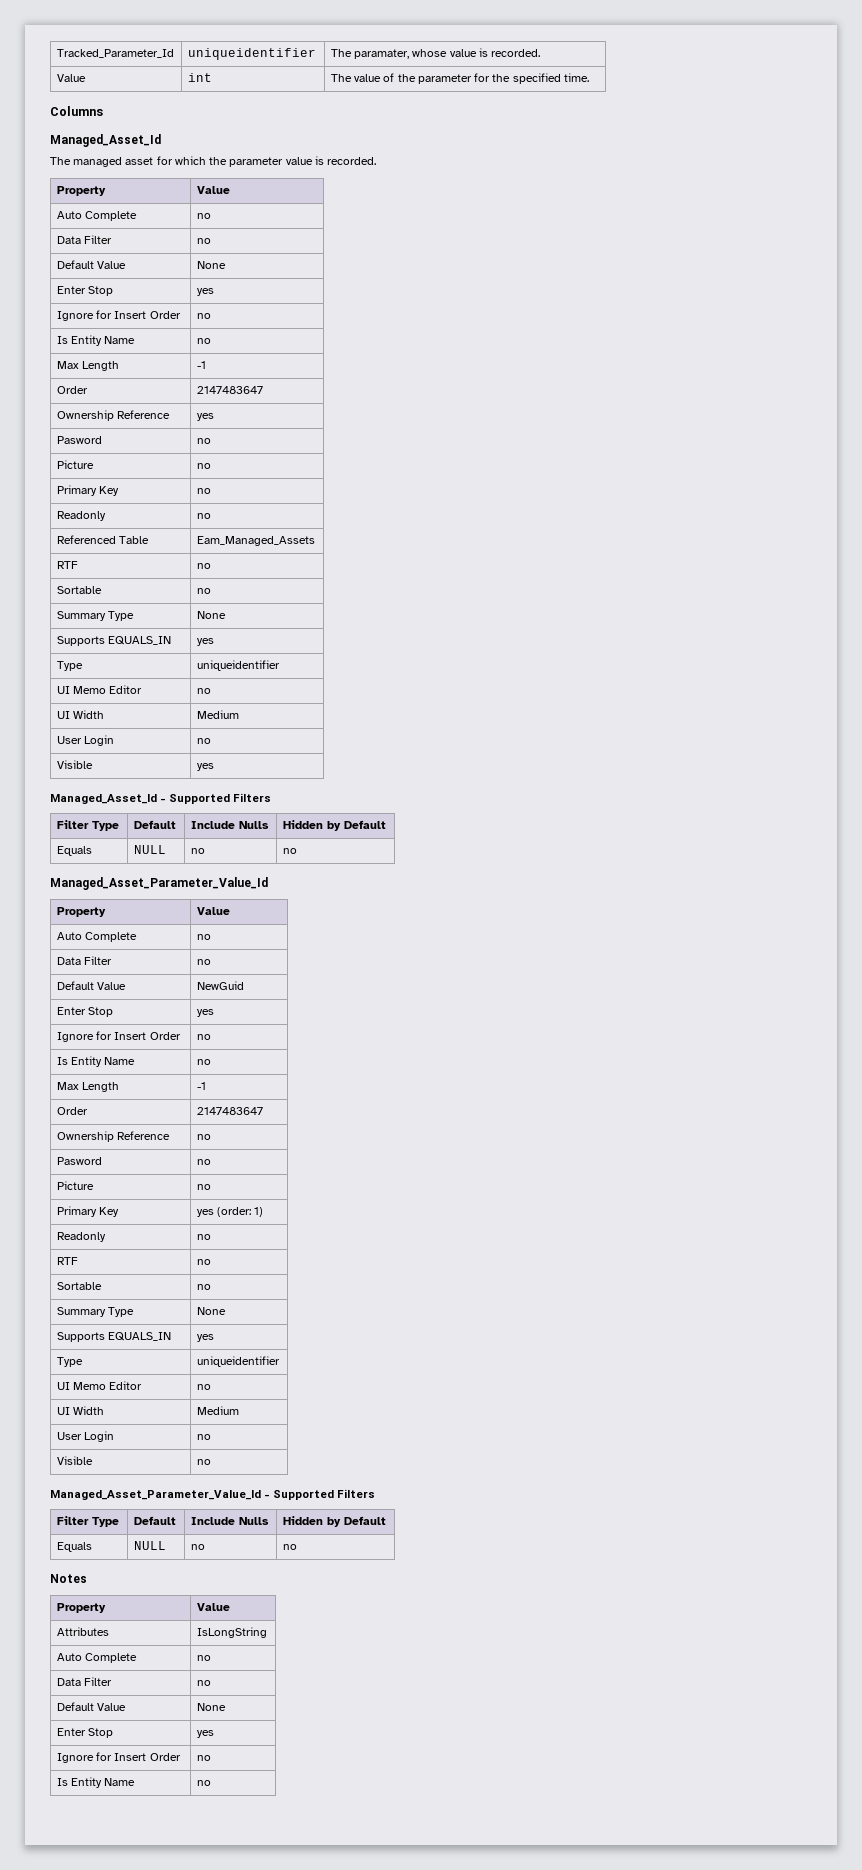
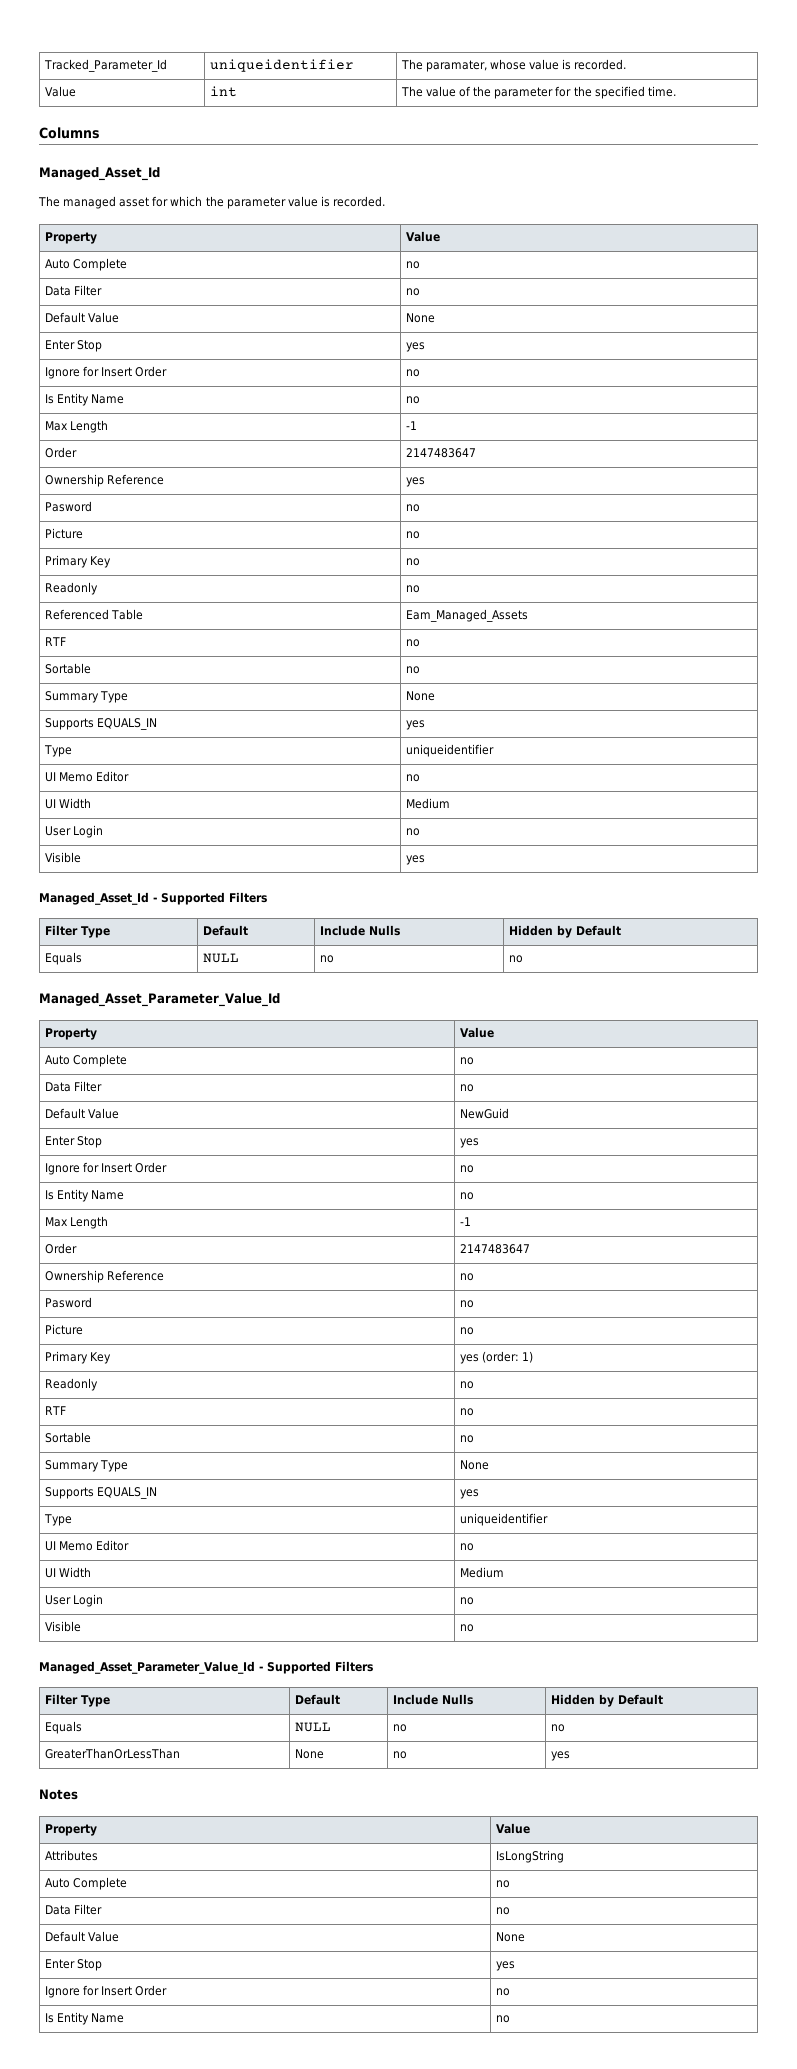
+ GreaterThanOrLessThan | None | no | yes

